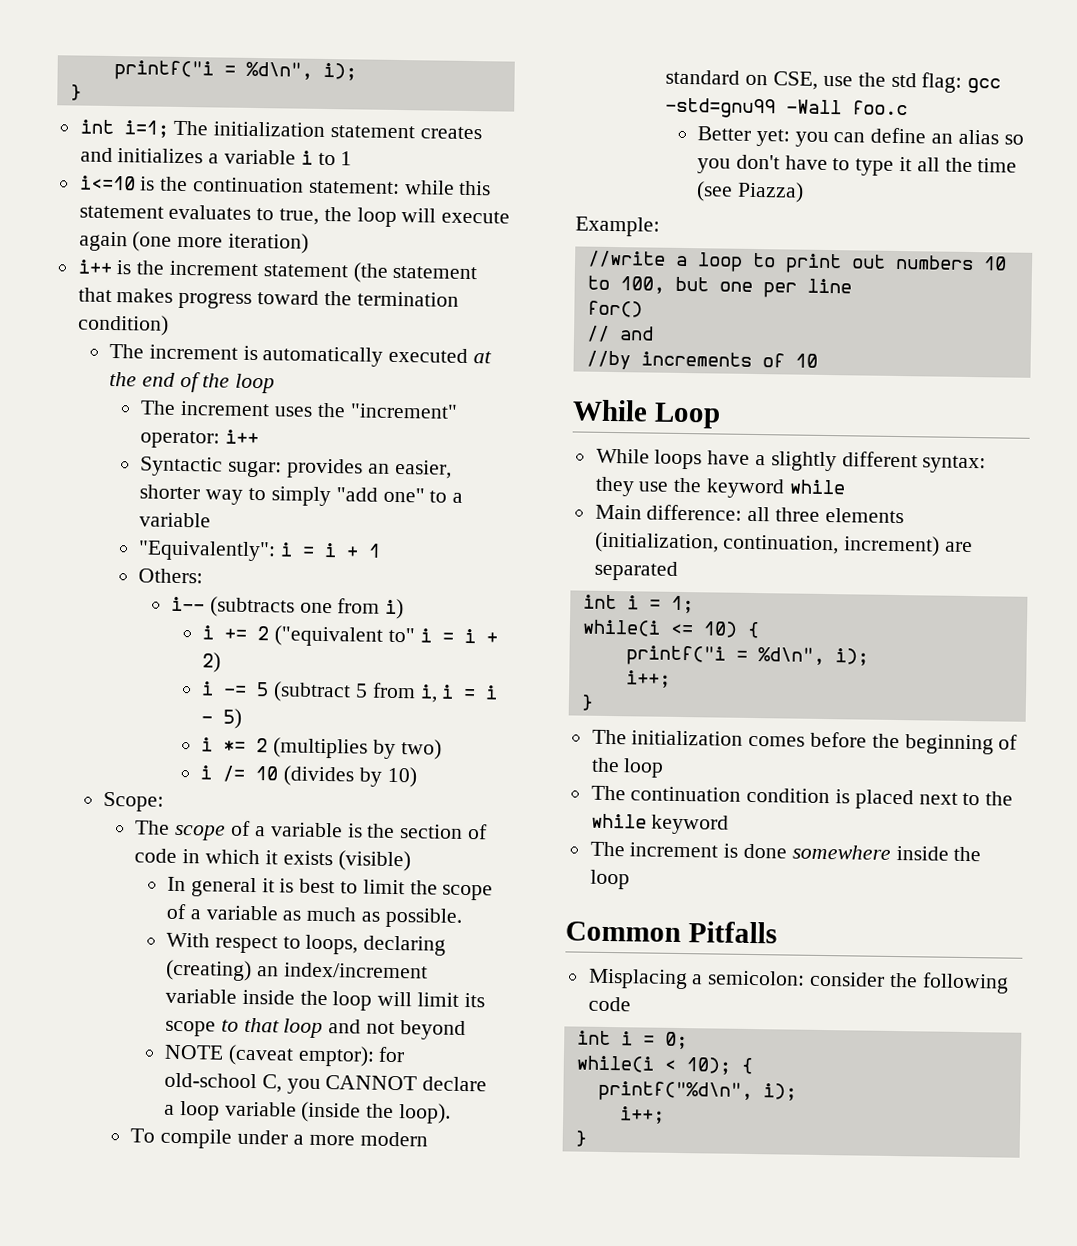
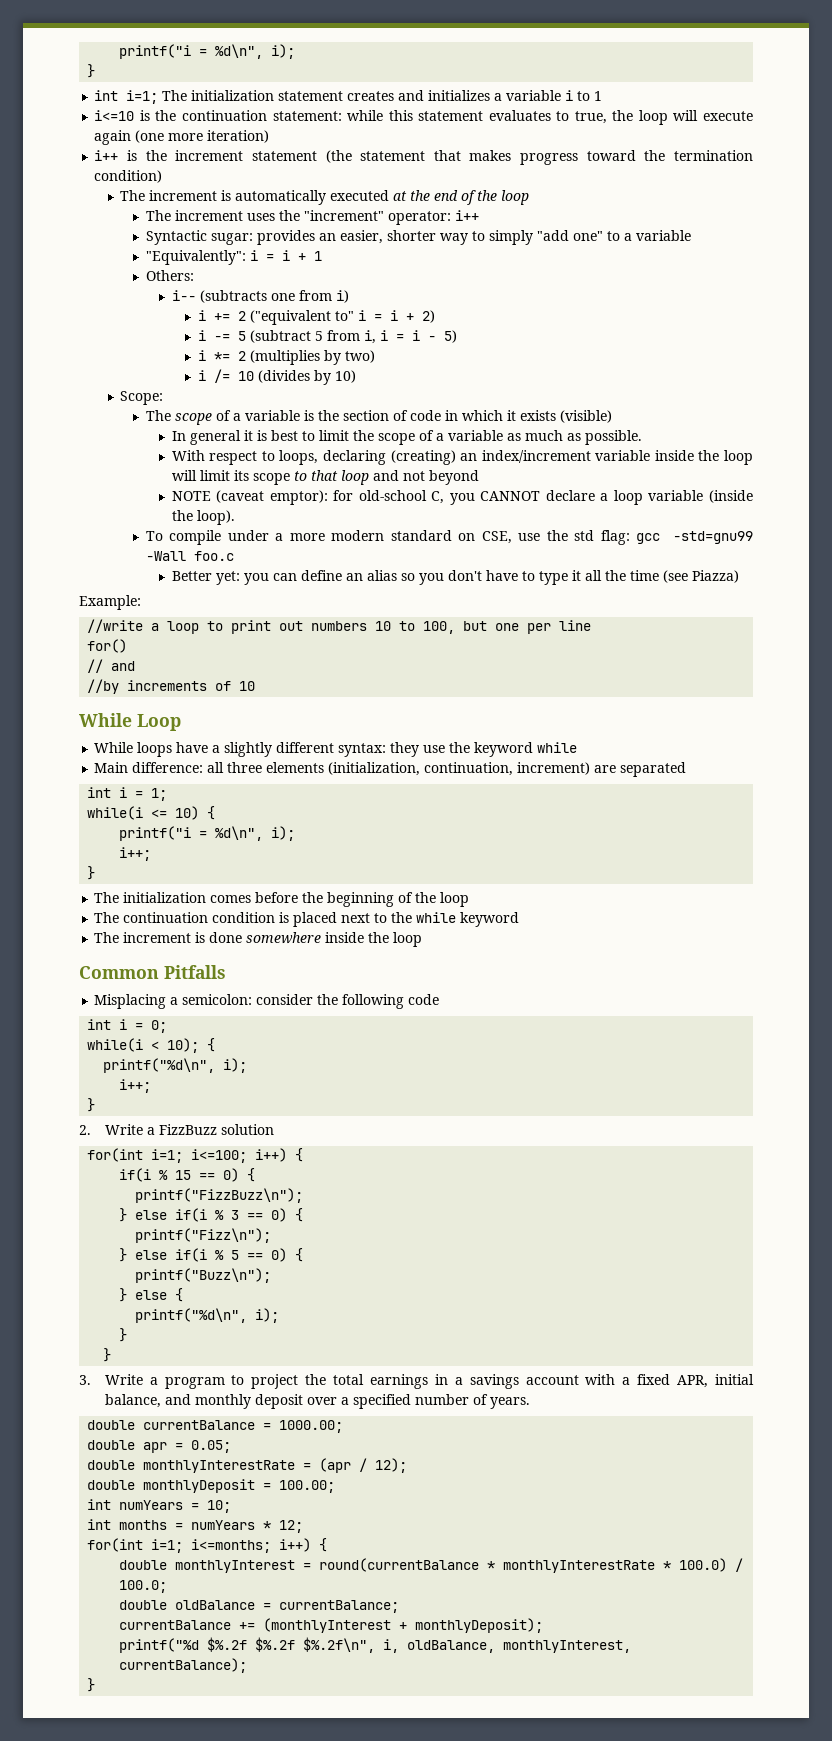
+ 2. Write a FizzBuzz solution
+ for(int i=1; i<=100; i++) {
+ if(i % 15 == 0) {
+ printf("FizzBuzz\n");
+ } else if(i % 3 == 0) {
+ printf("Fizz\n");
+ } else if(i % 5 == 0) {
+ printf("Buzz\n");
+ } else {
+ printf("%d\n", i);
+ }
+ }
+ 3. Write a program to project the total earnings in a savings account with a fixed APR, initial balance, and monthly deposit over a specified number of years.
+ double currentBalance = 1000.00;
+ double apr = 0.05;
+ double monthlyInterestRate = (apr / 12);
+ double monthlyDeposit = 100.00;
+ int numYears = 10;
+ int months = numYears * 12;
+ for(int i=1; i<=months; i++) {
+ double monthlyInterest = round(currentBalance * monthlyInterestRate * 100.0) / 100.0;
+ double oldBalance = currentBalance;
+ currentBalance += (monthlyInterest + monthlyDeposit);
+ printf("%d $%.2f $%.2f $%.2f\n", i, oldBalance, monthlyInterest, currentBalance);
+ }

